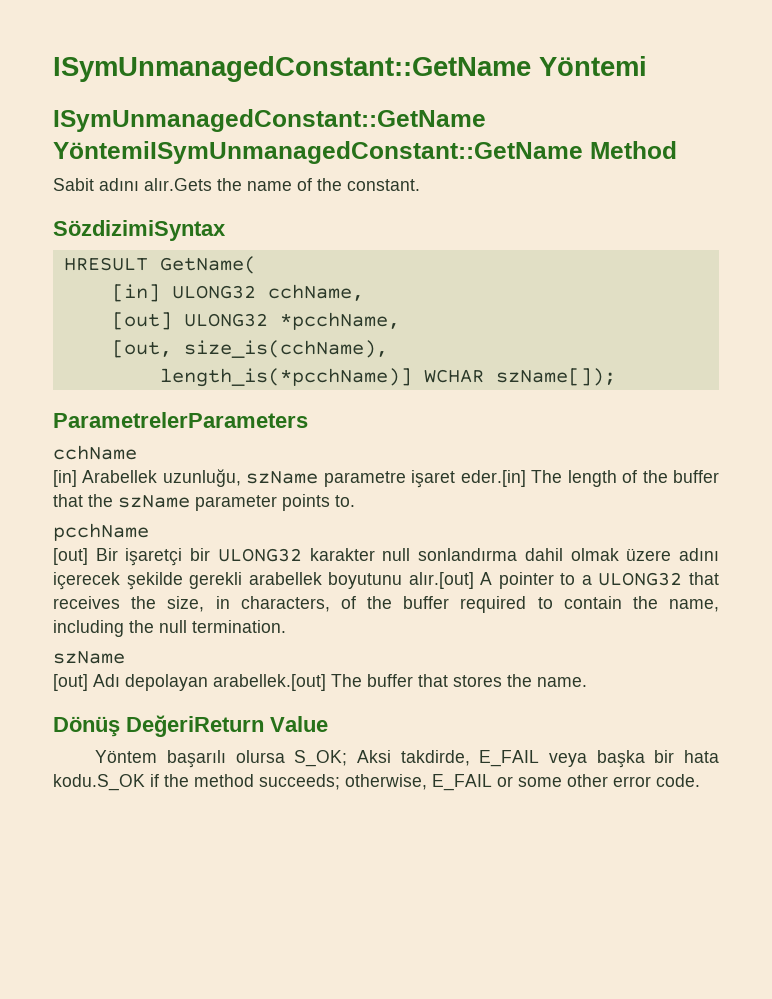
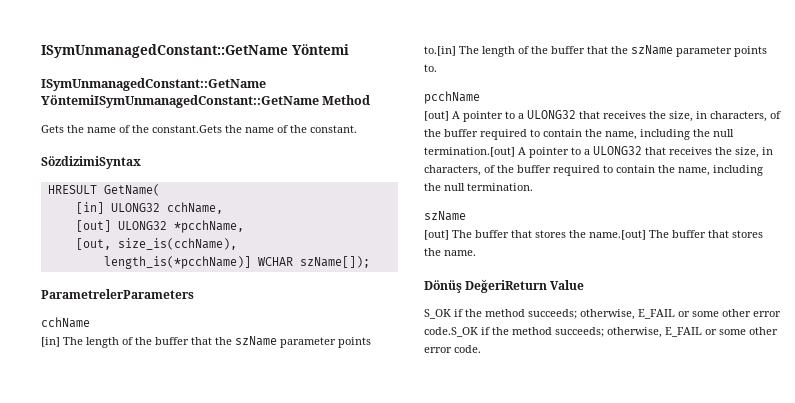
- Sabit adını alır.Gets the name of the constant.
+ Gets the name of the constant.Gets the name of the constant.
- [in] Arabellek uzunluğu, szName parametre işaret eder.[in] The length of the buffer that the szName parameter points to.
+ [in] The length of the buffer that the szName parameter points to.[in] The length of the buffer that the szName parameter points to.
- [out] Bir işaretçi bir ULONG32 karakter null sonlandırma dahil olmak üzere adını içerecek şekilde gerekli arabellek boyutunu alır.[out] A pointer to a ULONG32 that receives the size, in characters, of the buffer required to contain the name, including the null termination.
+ [out] A pointer to a ULONG32 that receives the size, in characters, of the buffer required to contain the name, including the null termination.[out] A pointer to a ULONG32 that receives the size, in characters, of the buffer required to contain the name, including the null termination.
- [out] Adı depolayan arabellek.[out] The buffer that stores the name.
+ [out] The buffer that stores the name.[out] The buffer that stores the name.
- Yöntem başarılı olursa S_OK; Aksi takdirde, E_FAIL veya başka bir hata kodu.S_OK if the method succeeds; otherwise, E_FAIL or some other error code.
+ S_OK if the method succeeds; otherwise, E_FAIL or some other error code.S_OK if the method succeeds; otherwise, E_FAIL or some other error code.

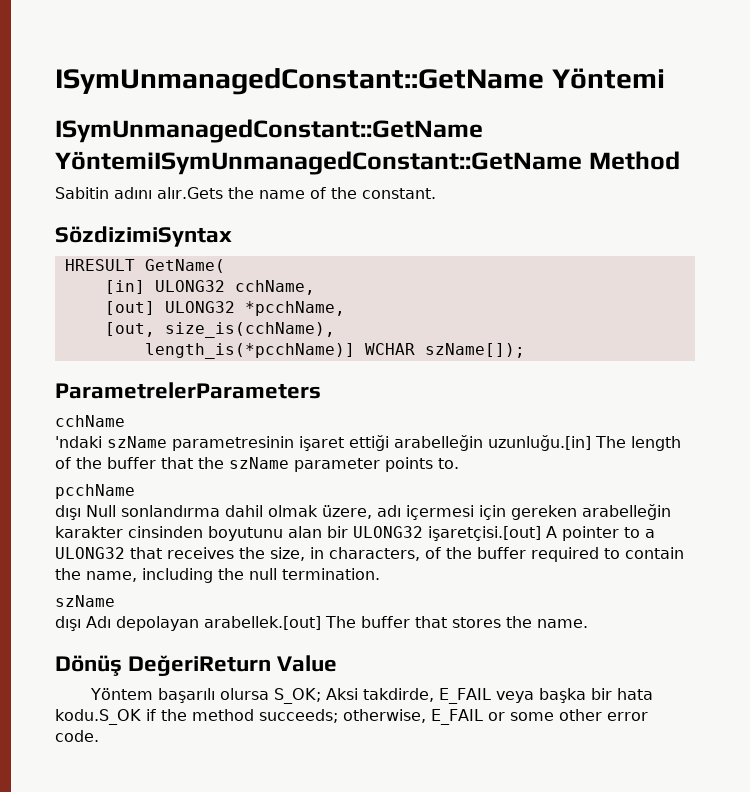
- Gets the name of the constant.Gets the name of the constant.
+ Sabitin adını alır.Gets the name of the constant.
- [in] The length of the buffer that the szName parameter points to.[in] The length of the buffer that the szName parameter points to.
+ 'ndaki szName parametresinin işaret ettiği arabelleğin uzunluğu.[in] The length of the buffer that the szName parameter points to.
- [out] A pointer to a ULONG32 that receives the size, in characters, of the buffer required to contain the name, including the null termination.[out] A pointer to a ULONG32 that receives the size, in characters, of the buffer required to contain the name, including the null termination.
+ dışı Null sonlandırma dahil olmak üzere, adı içermesi için gereken arabelleğin karakter cinsinden boyutunu alan bir ULONG32 işaretçisi.[out] A pointer to a ULONG32 that receives the size, in characters, of the buffer required to contain the name, including the null termination.
- [out] The buffer that stores the name.[out] The buffer that stores the name.
+ dışı Adı depolayan arabellek.[out] The buffer that stores the name.
- S_OK if the method succeeds; otherwise, E_FAIL or some other error code.S_OK if the method succeeds; otherwise, E_FAIL or some other error code.
+ Yöntem başarılı olursa S_OK; Aksi takdirde, E_FAIL veya başka bir hata kodu.S_OK if the method succeeds; otherwise, E_FAIL or some other error code.

